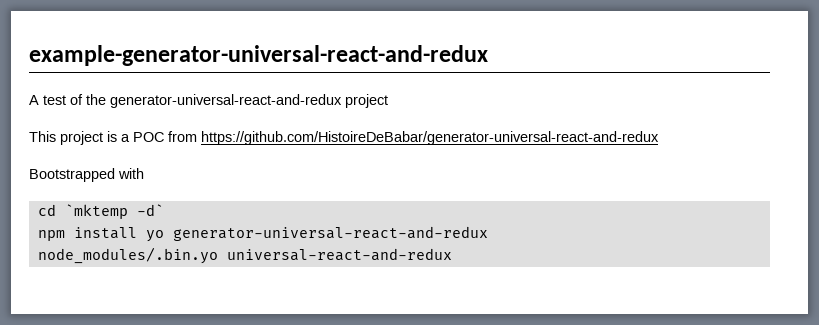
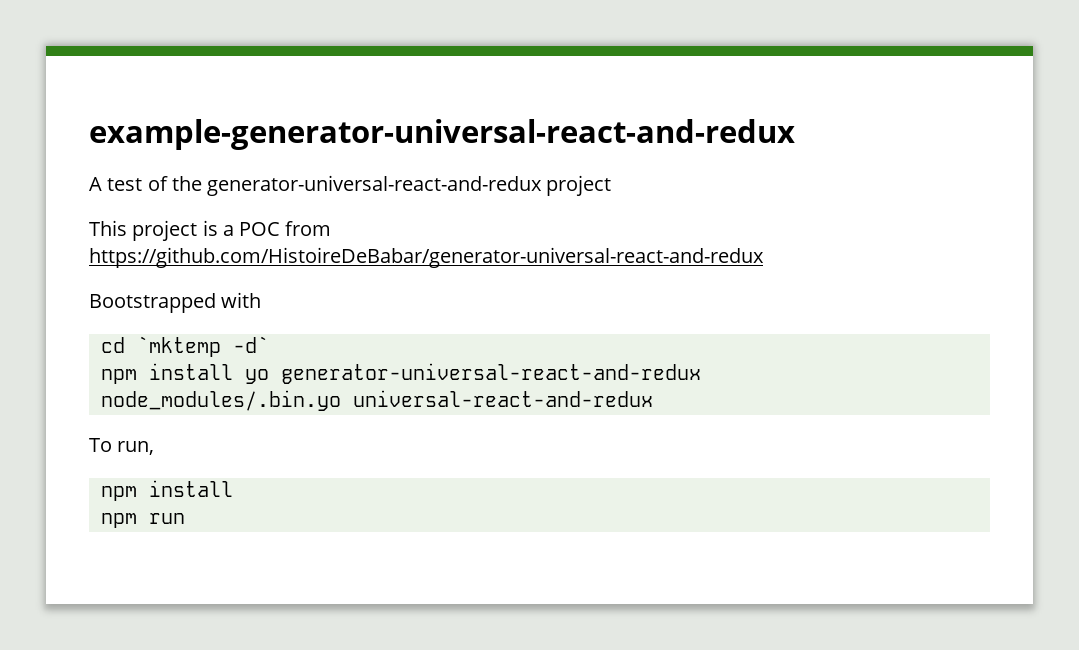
+ To run,
+ npm install
+ npm run

